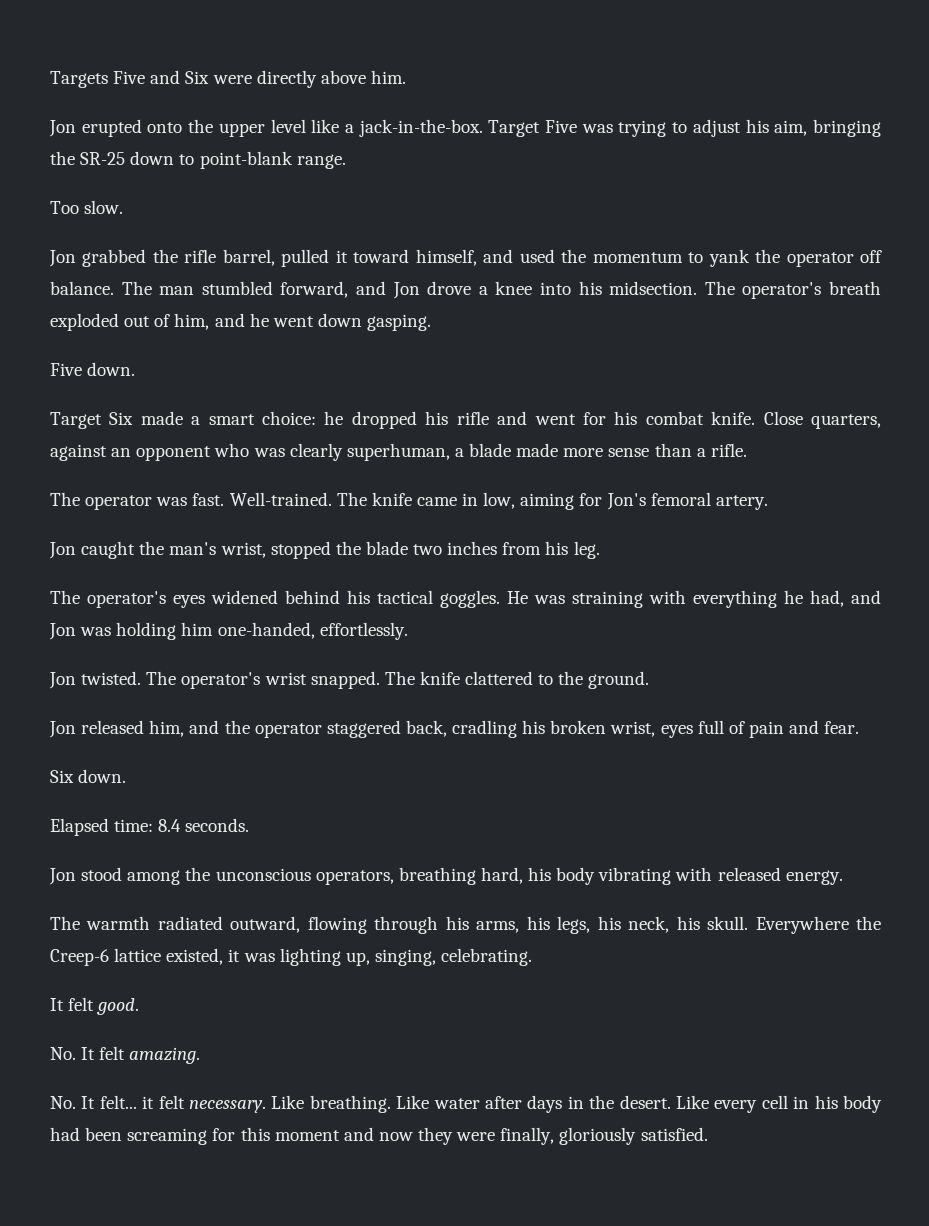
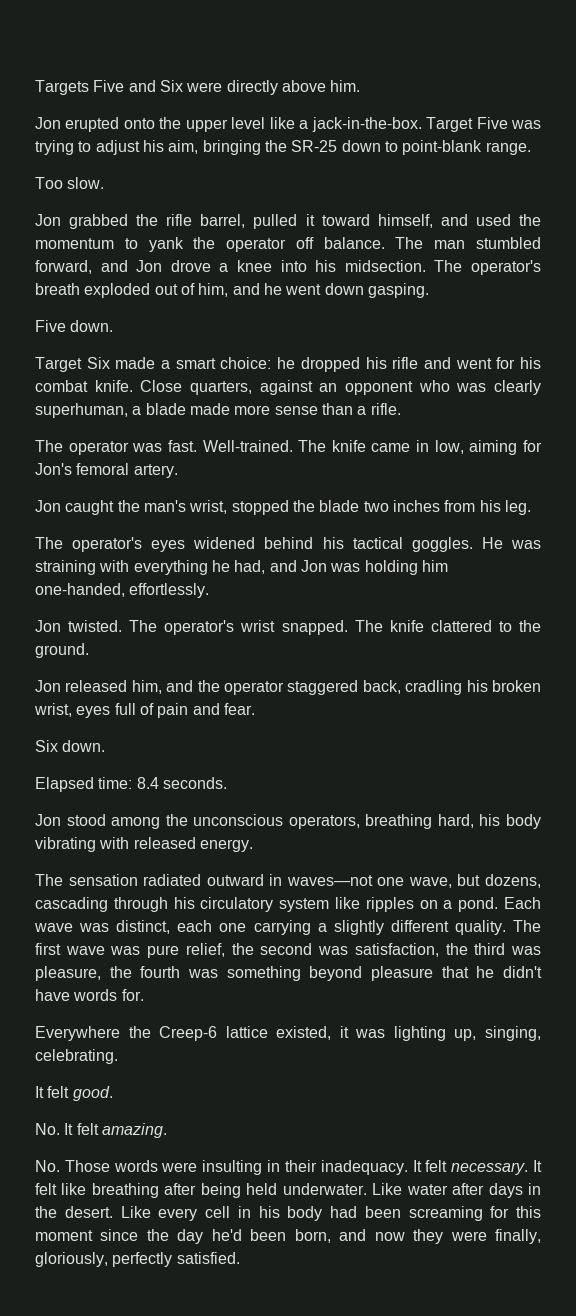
- The warmth radiated outward, flowing through his arms, his legs, his neck, his skull. Everywhere the Creep-6 lattice existed, it was lighting up, singing, celebrating.
+ The sensation radiated outward in waves—not one wave, but dozens, cascading through his circulatory system like ripples on a pond. Each wave was distinct, each one carrying a slightly different quality. The first wave was pure relief, the second was satisfaction, the third was pleasure, the fourth was something beyond pleasure that he didn't have words for.
+ Everywhere the Creep-6 lattice existed, it was lighting up, singing, celebrating.
- No. It felt... it felt necessary. Like breathing.
+ No. Those words were insulting in their inadequacy. It felt necessary. It felt like breathing after being held underwater.
- Like every cell in his body had been screaming for this moment and now they were finally, gloriously satisfied.
+ Like every cell in his body had been screaming for this moment since the day he'd been born, and now they were finally, gloriously, perfectly satisfied.

